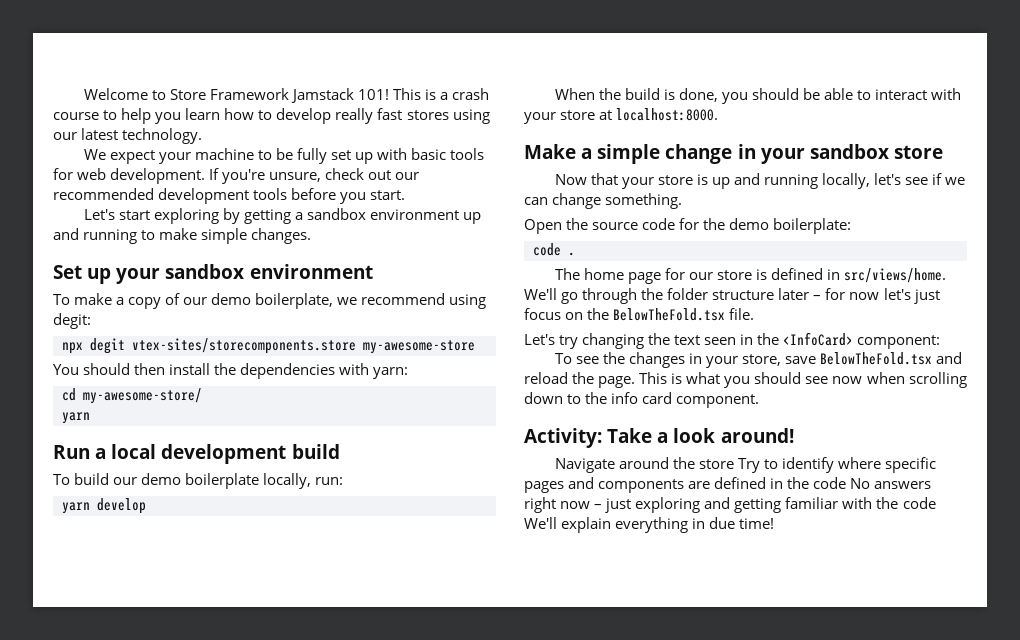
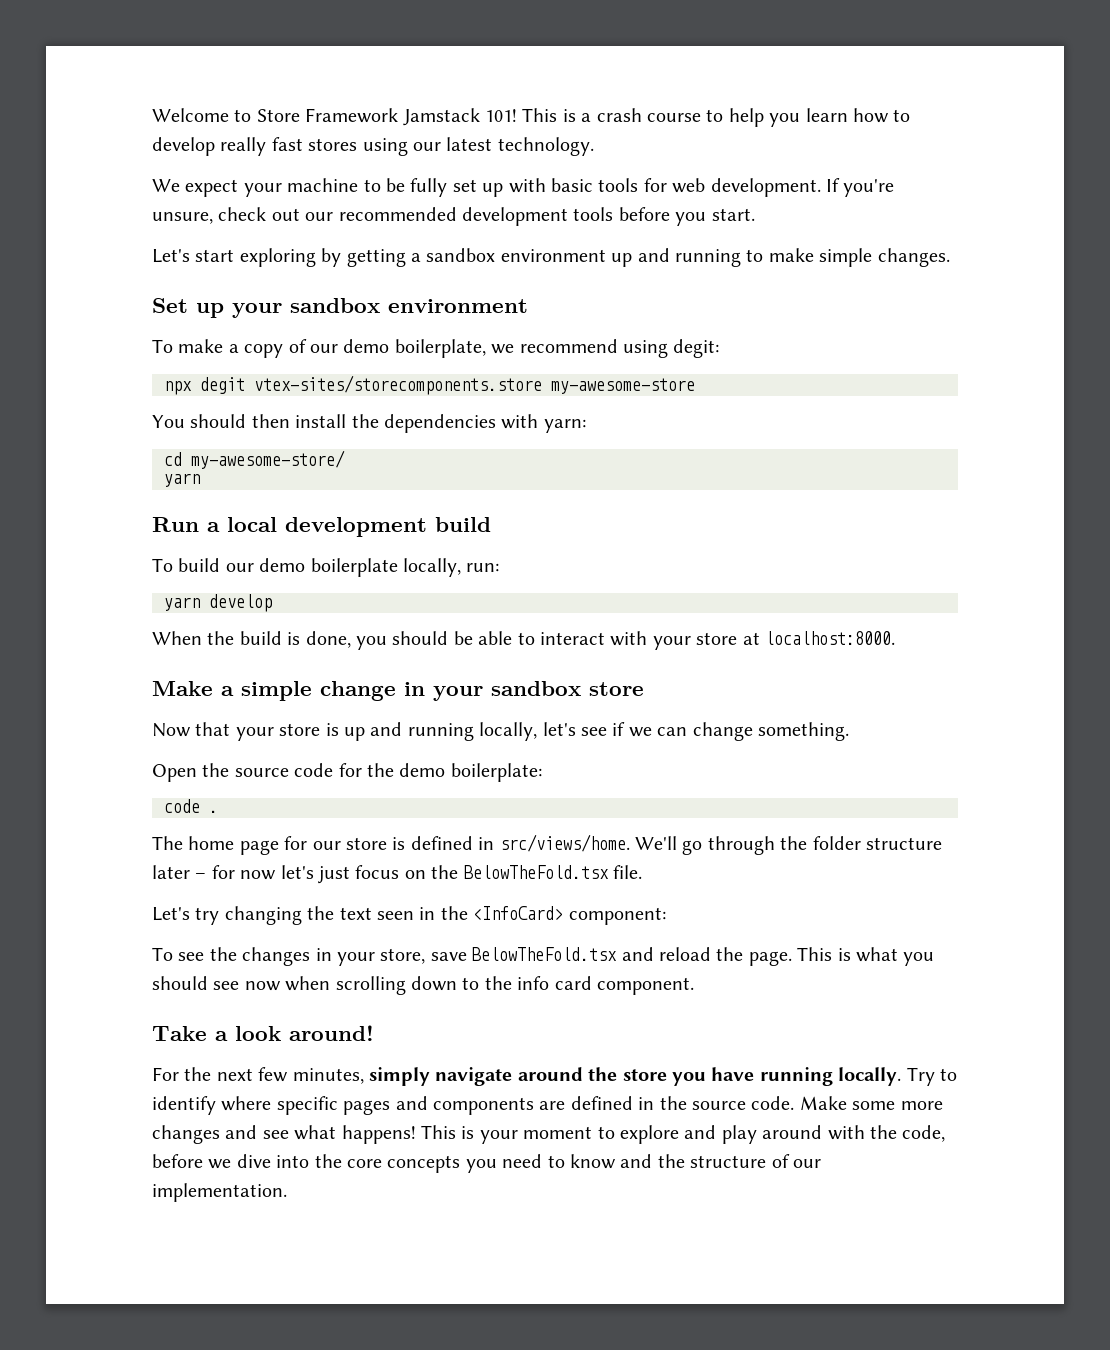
- Activity: Take a look around!
+ Take a look around!
- Navigate around the store Try to identify where specific pages and components are defined in the code No answers right now – just exploring and getting familiar with the code We'll explain everything in due time!
+ For the next few minutes, simply navigate around the store you have running locally. Try to identify where specific pages and components are defined in the source code. Make some more changes and see what happens! This is your moment to explore and play around with the code, before we dive into the core concepts you need to know and the structure of our implementation.

